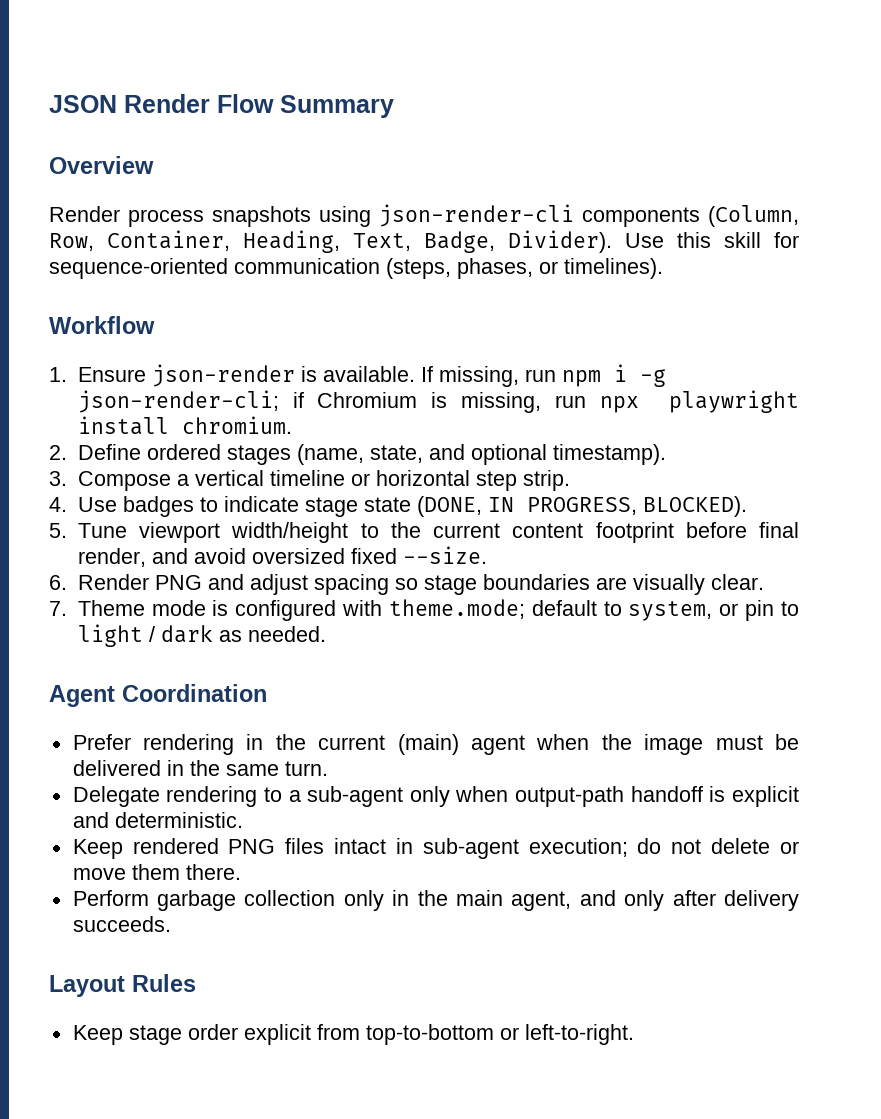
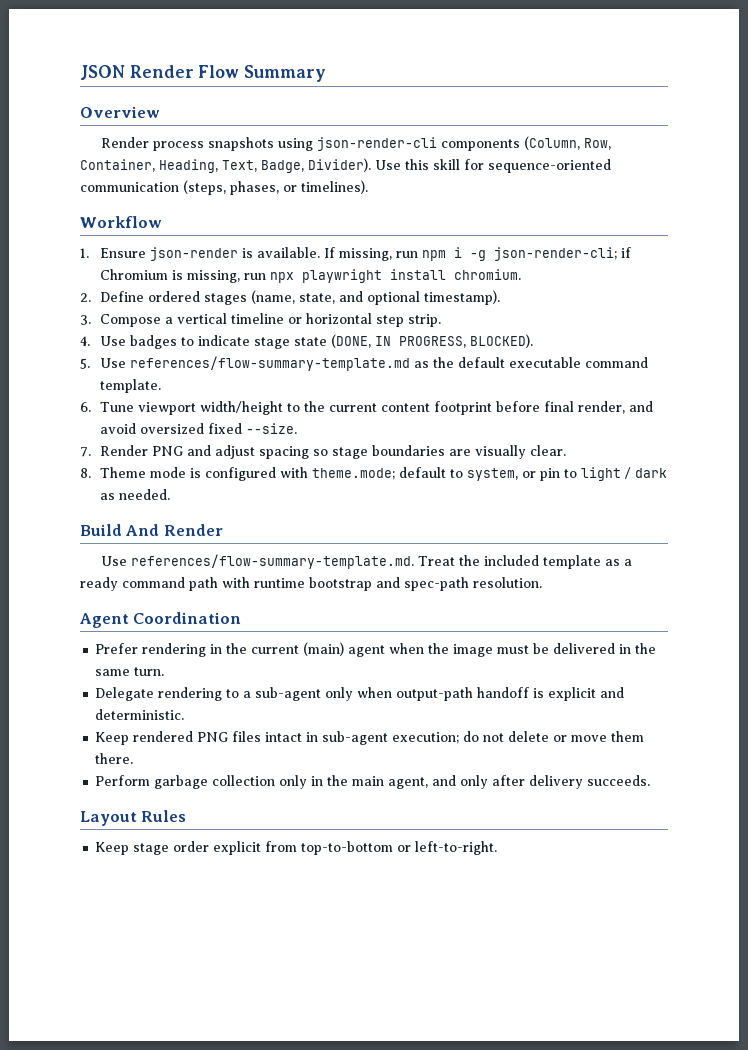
- 5. Tune viewport width/height to the current content footprint before final render, and avoid oversized fixed --size.
+ 5. Use references/flow-summary-template.md as the default executable command template.
+ 6. Tune viewport width/height to the current content footprint before final render, and avoid oversized fixed --size.
- 6. Render PNG and adjust spacing so stage boundaries are visually clear.
+ 7. Render PNG and adjust spacing so stage boundaries are visually clear.
- 7. Theme mode is configured with theme.mode; default to system, or pin to light / dark as needed.
+ 8. Theme mode is configured with theme.mode; default to system, or pin to light / dark as needed.
+ Build And Render
+ Use references/flow-summary-template.md. Treat the included template as a ready command path with runtime bootstrap and spec-path resolution.

